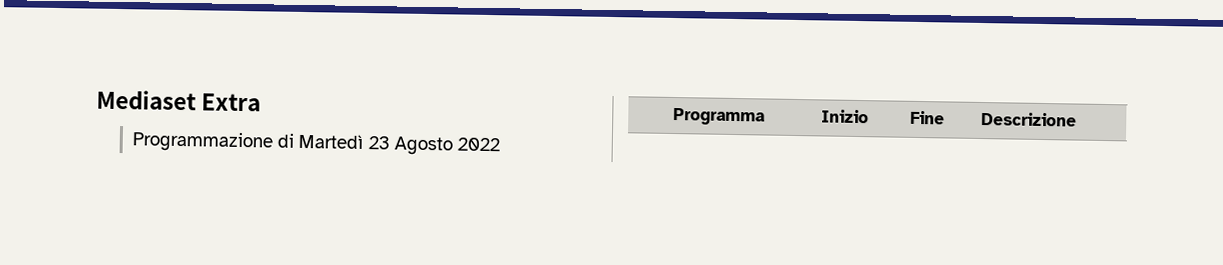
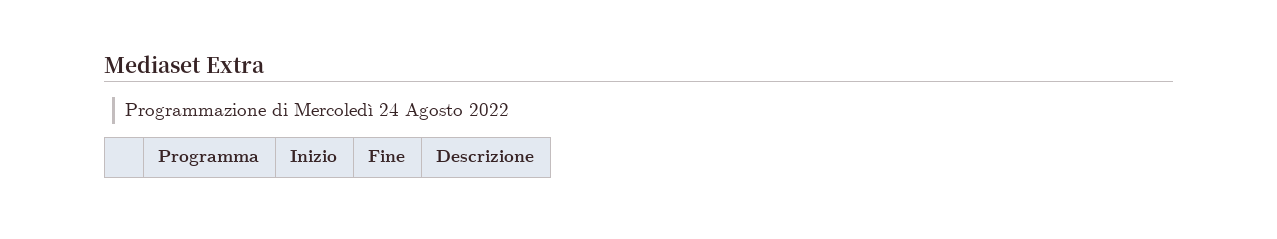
- Programmazione di Martedì 23 Agosto 2022
+ Programmazione di Mercoledì 24 Agosto 2022

